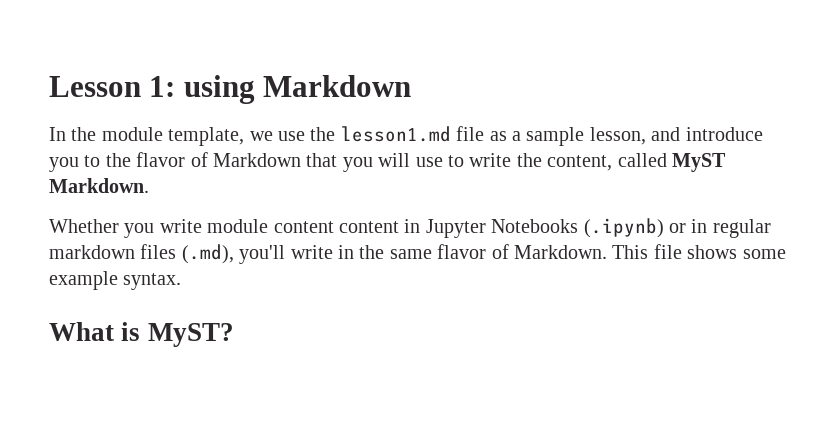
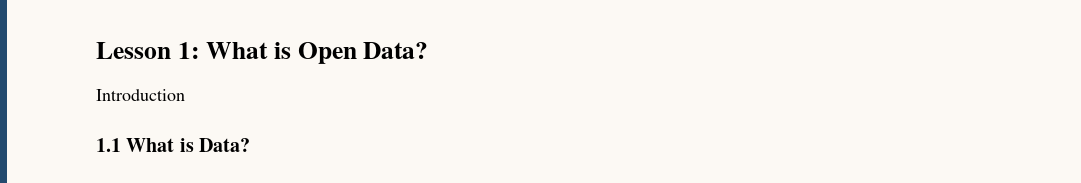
- Lesson 1: using Markdown
- In the module template, we use the lesson1.md file as a sample lesson, and introduce you to the flavor of Markdown that you will use to write the content, called MyST Markdown.
- Whether you write module content content in Jupyter Notebooks (.ipynb) or in regular markdown files (.md), you'll write in the same flavor of Markdown. This file shows some example syntax.
- What is MyST?
+ Lesson 1: What is Open Data?
+ Introduction
+ 1.1 What is Data?

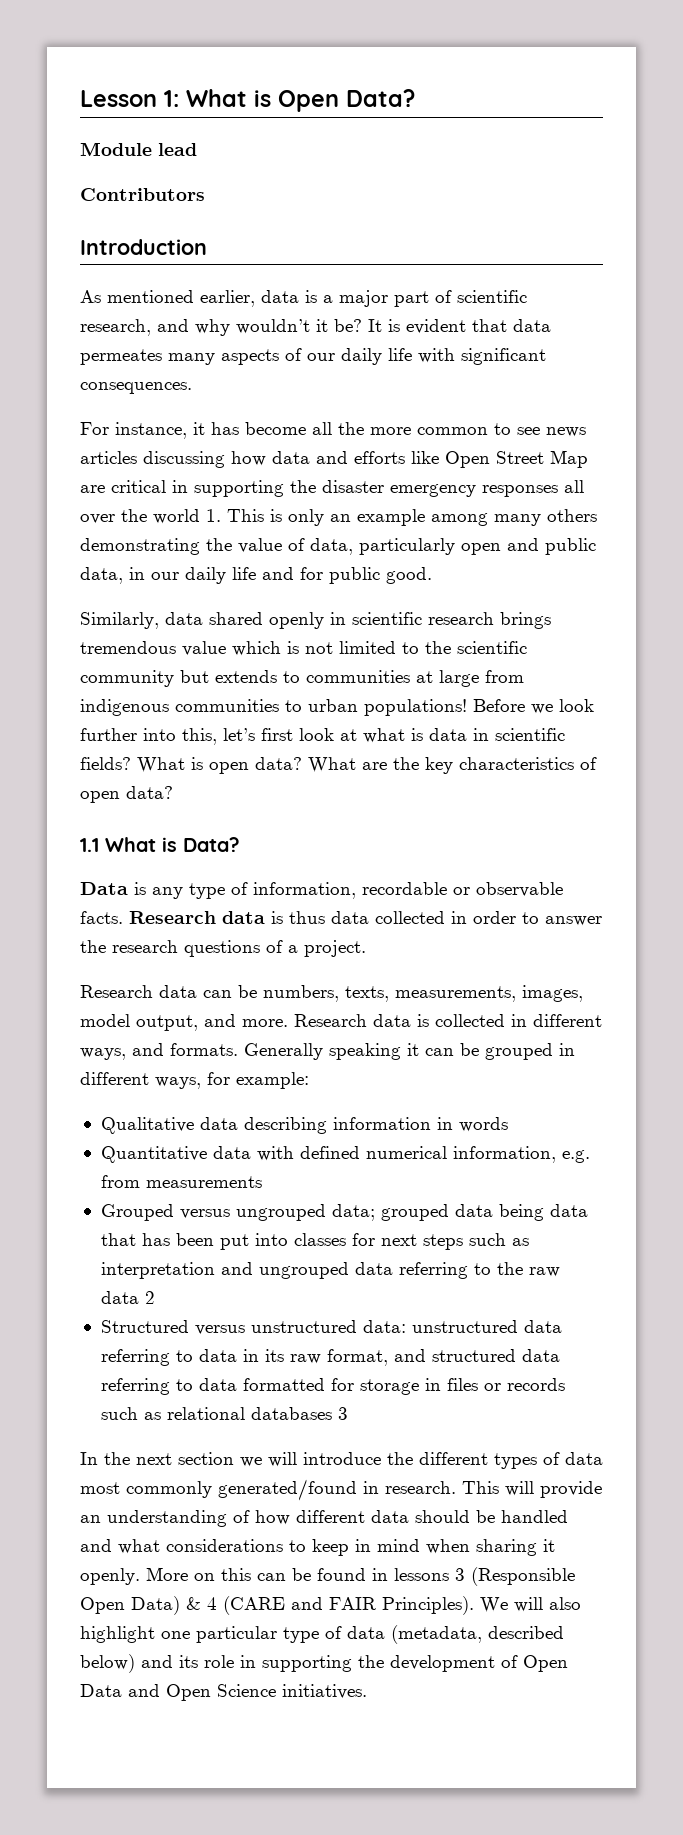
+ Module lead
+ Contributors
  Introduction
+ As mentioned earlier, data is a major part of scientific research, and why wouldn’t it be? It is evident that data permeates many aspects of our daily life with significant consequences.
+ For instance, it has become all the more common to see news articles discussing how data and efforts like Open Street Map are critical in supporting the disaster emergency responses all over the world 1. This is only an example among many others demonstrating the value of data, particularly open and public data, in our daily life and for public good.
+ Similarly, data shared openly in scientific research brings tremendous value which is not limited to the scientific community but extends to communities at large from indigenous communities to urban populations! Before we look further into this, let’s first look at what is data in scientific fields? What is open data? What are the key characteristics of open data?
  1.1 What is Data?
+ Data is any type of information, recordable or observable facts. Research data is thus data collected in order to answer the research questions of a project.
+ Research data can be numbers, texts, measurements, images, model output, and more. Research data is collected in different ways, and formats. Generally speaking it can be grouped in different ways, for example:
+ Qualitative data describing information in words
+ Quantitative data with defined numerical information, e.g. from measurements
+ Grouped versus ungrouped data; grouped data being data that has been put into classes for next steps such as interpretation and ungrouped data referring to the raw data 2
+ Structured versus unstructured data: unstructured data referring to data in its raw format, and structured data referring to data formatted for storage in files or records such as relational databases 3
+ In the next section we will introduce the different types of data most commonly generated/found in research. This will provide an understanding of how different data should be handled and what considerations to keep in mind when sharing it openly. More on this can be found in lessons 3 (Responsible Open Data) & 4 (CARE and FAIR Principles). We will also highlight one particular type of data (metadata, described below) and its role in supporting the development of Open Data and Open Science initiatives.

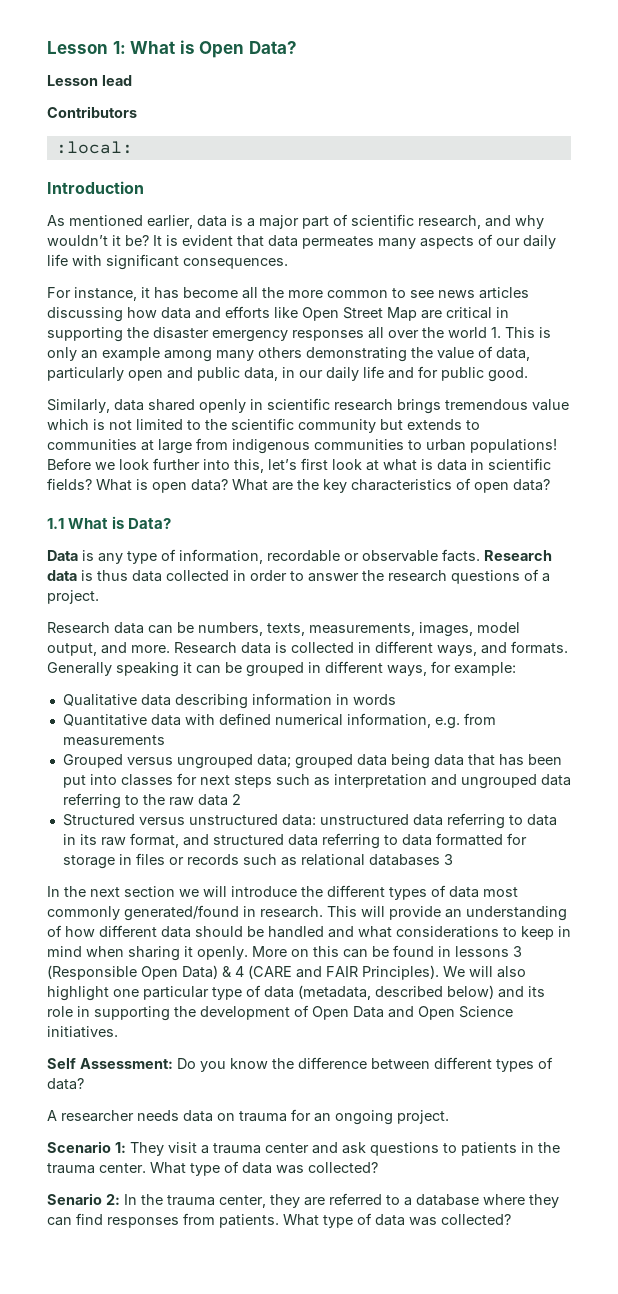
- Module lead
+ Lesson lead
+ :local:
+ Self Assessment: Do you know the difference between different types of data?
+ A researcher needs data on trauma for an ongoing project.
+ Scenario 1: They visit a trauma center and ask questions to patients in the trauma center. What type of data was collected?
+ Senario 2: In the trauma center, they are referred to a database where they can find responses from patients. What type of data was collected?

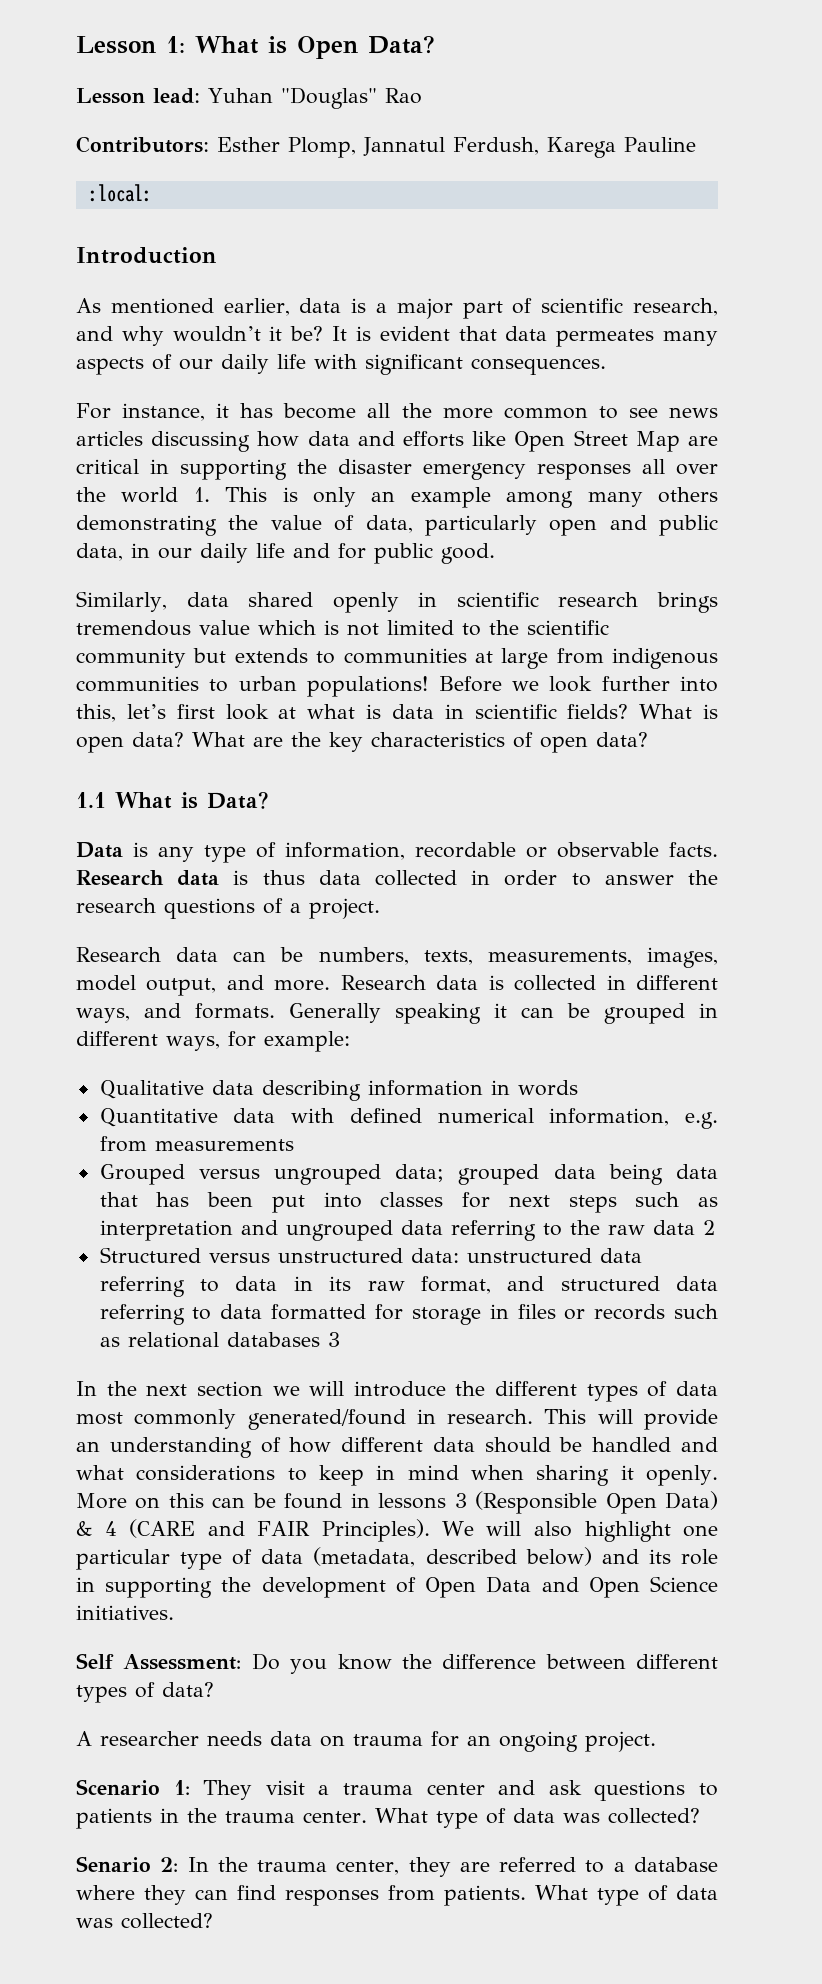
- Lesson lead
- Contributors
+ Lesson lead: Yuhan "Douglas" Rao
+ Contributors: Esther Plomp, Jannatul Ferdush, Karega Pauline

